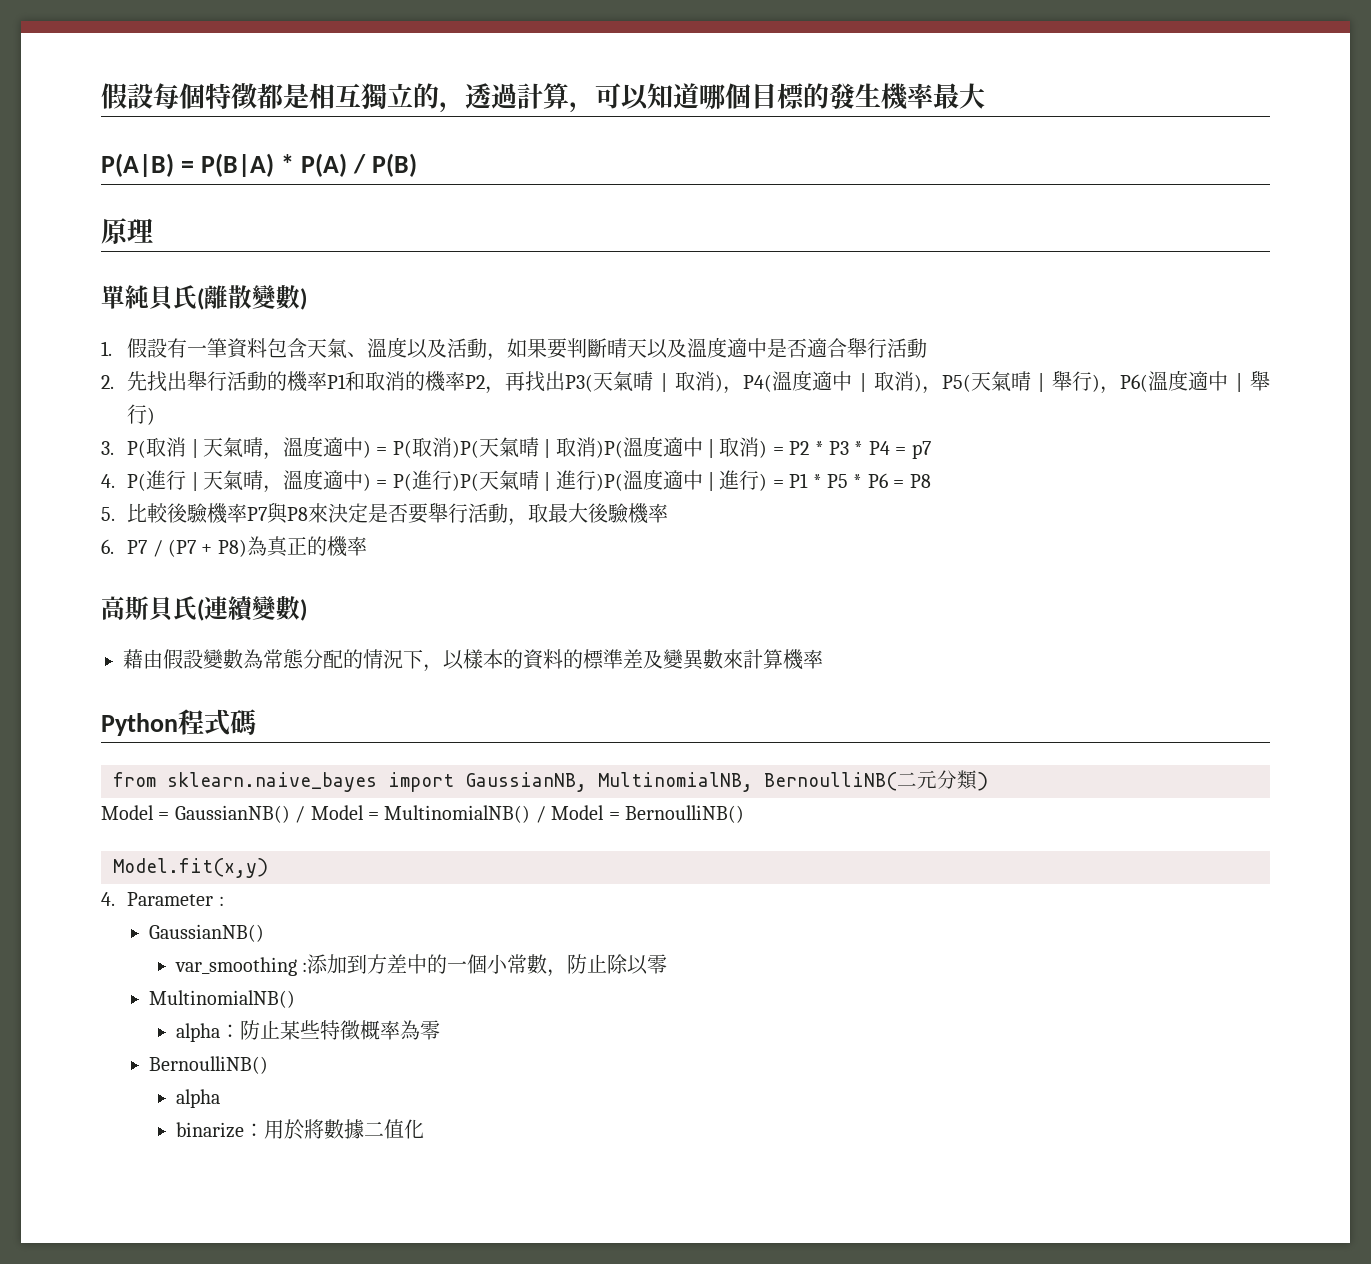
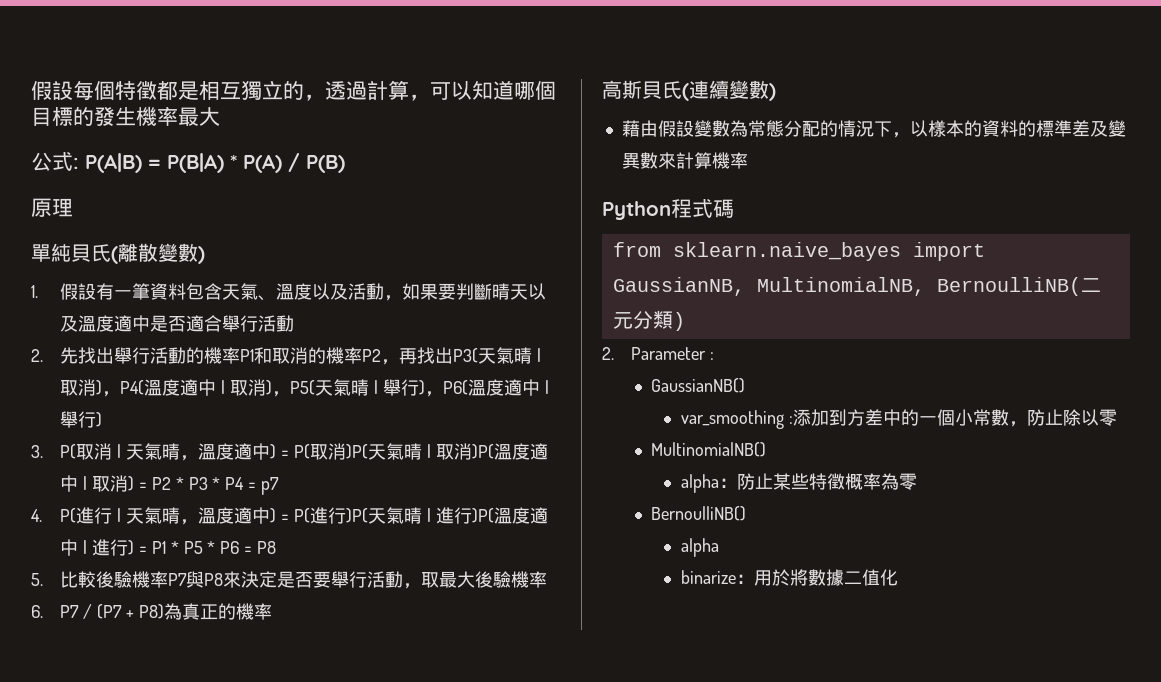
- P(A|B) = P(B|A) * P(A) / P(B)
+ 公式: P(A|B) = P(B|A) * P(A) / P(B)
- Model = GaussianNB() / Model = MultinomialNB() / Model = BernoulliNB()
- Model.fit(x,y)
- 4. Parameter :
+ 2. Parameter :

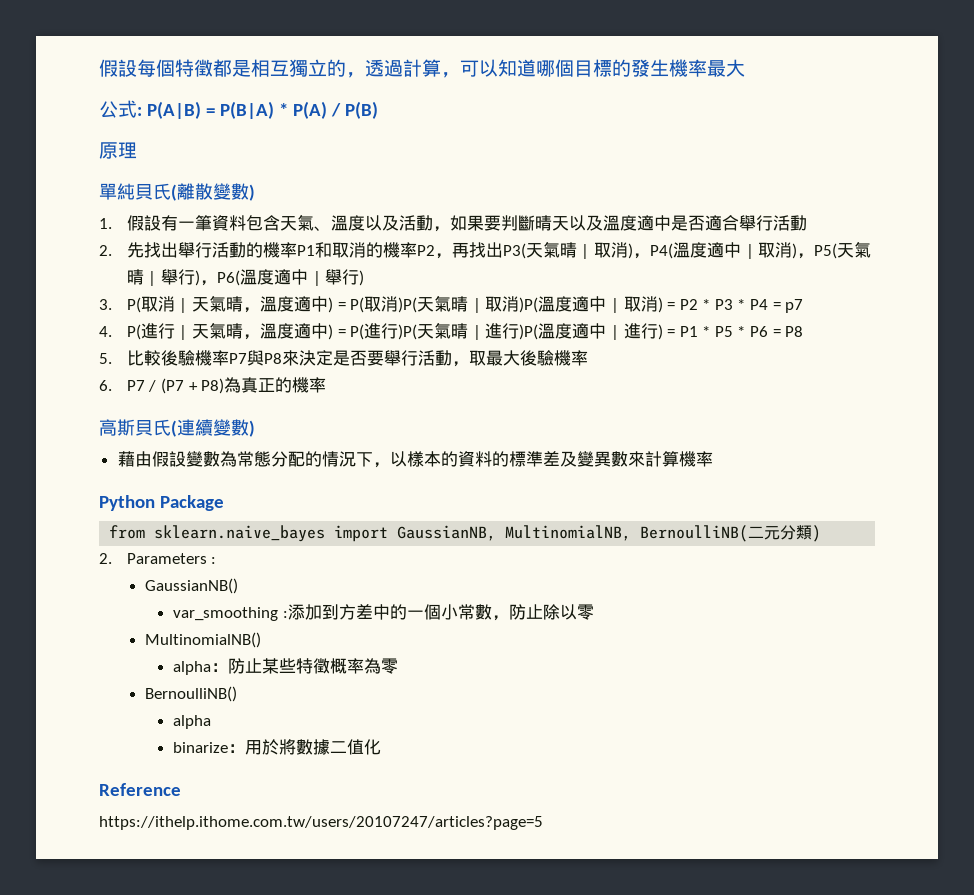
- Python程式碼
+ Python Package
- 2. Parameter :
+ 2. Parameters :
+ Reference
+ https://ithelp.ithome.com.tw/users/20107247/articles?page=5

